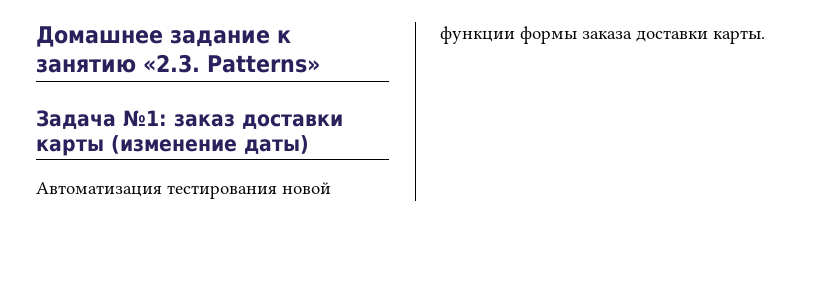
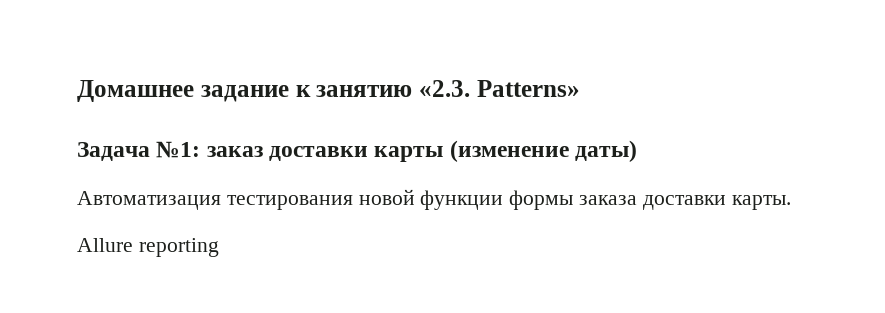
+ Allure reporting

